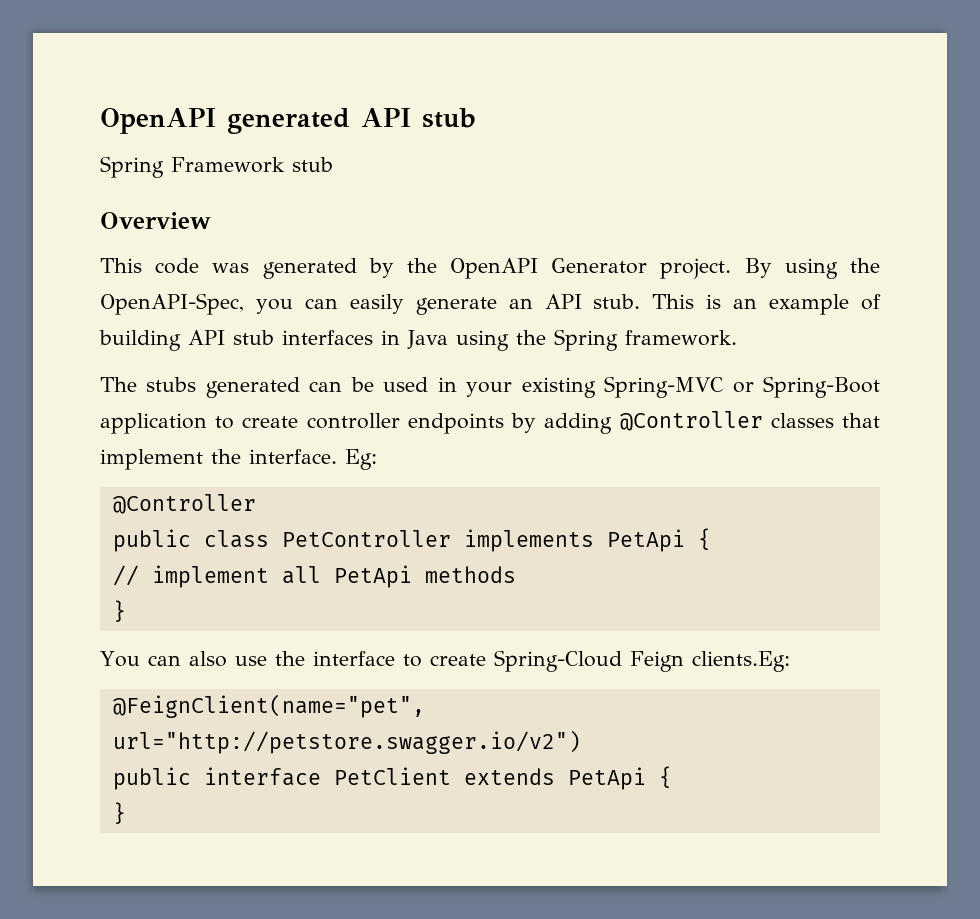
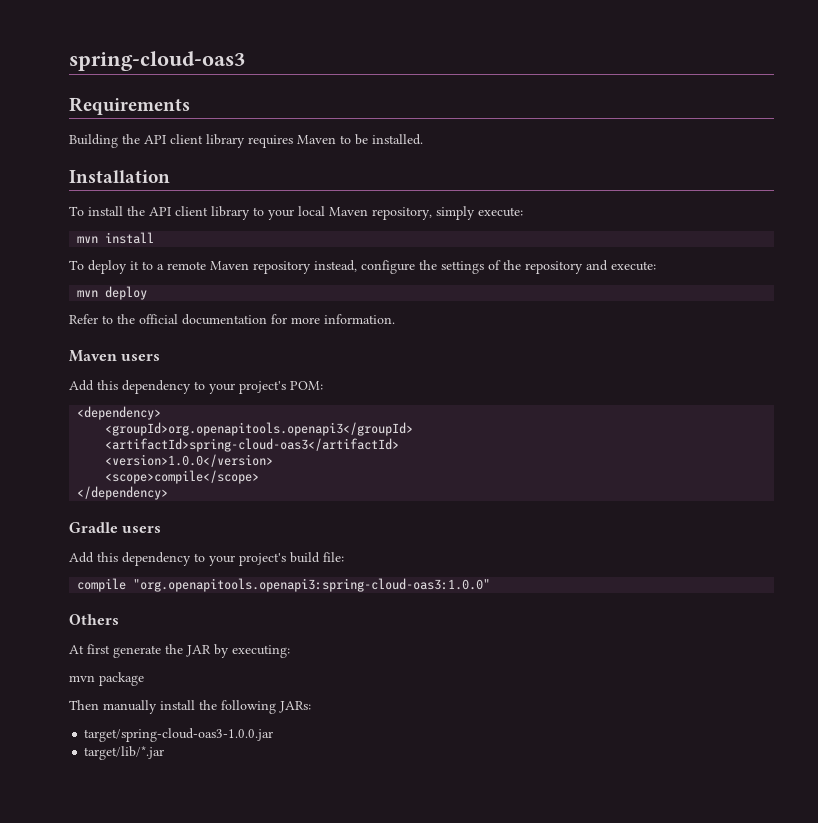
- OpenAPI generated API stub
- Spring Framework stub
- Overview
- This code was generated by the OpenAPI Generator project. By using the OpenAPI-Spec, you can easily generate an API stub. This is an example of building API stub interfaces in Java using the Spring framework.
- The stubs generated can be used in your existing Spring-MVC or Spring-Boot application to create controller endpoints by adding @Controller classes that implement the interface. Eg:
- @Controller
- public class PetController implements PetApi {
- // implement all PetApi methods
- }
- You can also use the interface to create Spring-Cloud Feign clients.Eg:
- @FeignClient(name="pet", url="http://petstore.swagger.io/v2")
- public interface PetClient extends PetApi {
- }
+ spring-cloud-oas3
+ Requirements
+ Building the API client library requires Maven to be installed.
+ Installation
+ To install the API client library to your local Maven repository, simply execute:
+ mvn install
+ To deploy it to a remote Maven repository instead, configure the settings of the repository and execute:
+ mvn deploy
+ Refer to the official documentation for more information.
+ Maven users
+ Add this dependency to your project's POM:
+ <dependency>
+ <groupId>org.openapitools.openapi3</groupId>
+ <artifactId>spring-cloud-oas3</artifactId>
+ <version>1.0.0</version>
+ <scope>compile</scope>
+ </dependency>
+ Gradle users
+ Add this dependency to your project's build file:
+ compile "org.openapitools.openapi3:spring-cloud-oas3:1.0.0"
+ Others
+ At first generate the JAR by executing:
+ mvn package
+ Then manually install the following JARs:
+ target/spring-cloud-oas3-1.0.0.jar
+ target/lib/*.jar

